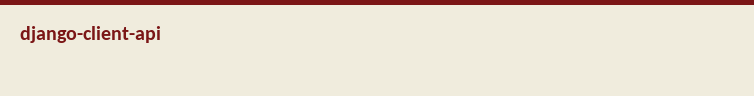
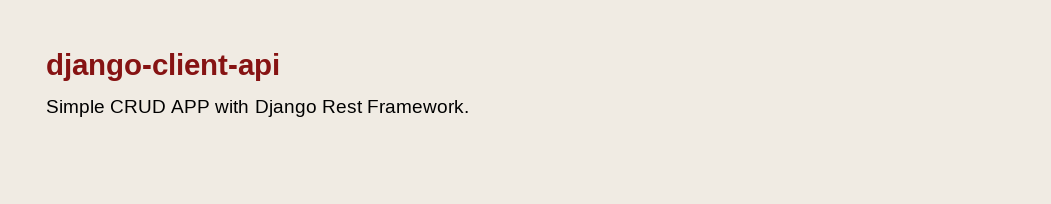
+ Simple CRUD APP with Django Rest Framework.

